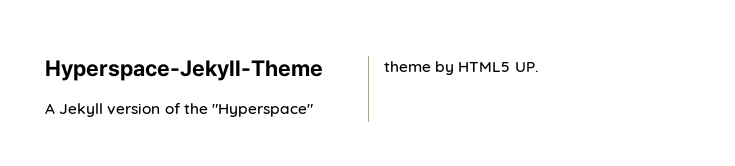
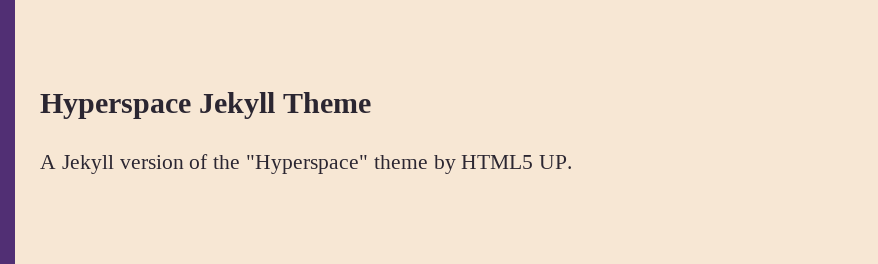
- Hyperspace-Jekyll-Theme
+ Hyperspace Jekyll Theme

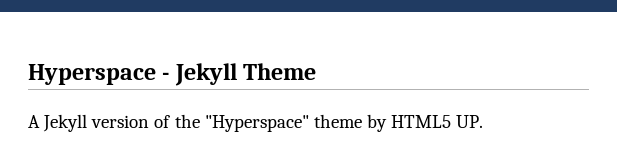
- Hyperspace Jekyll Theme
+ Hyperspace - Jekyll Theme

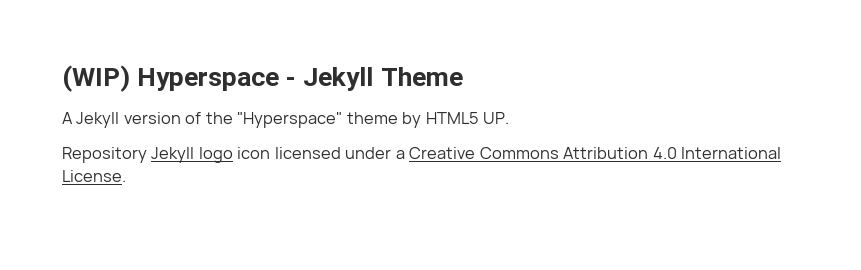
- Hyperspace - Jekyll Theme
+ (WIP) Hyperspace - Jekyll Theme
+ Repository Jekyll logo icon licensed under a Creative Commons Attribution 4.0 International License.

